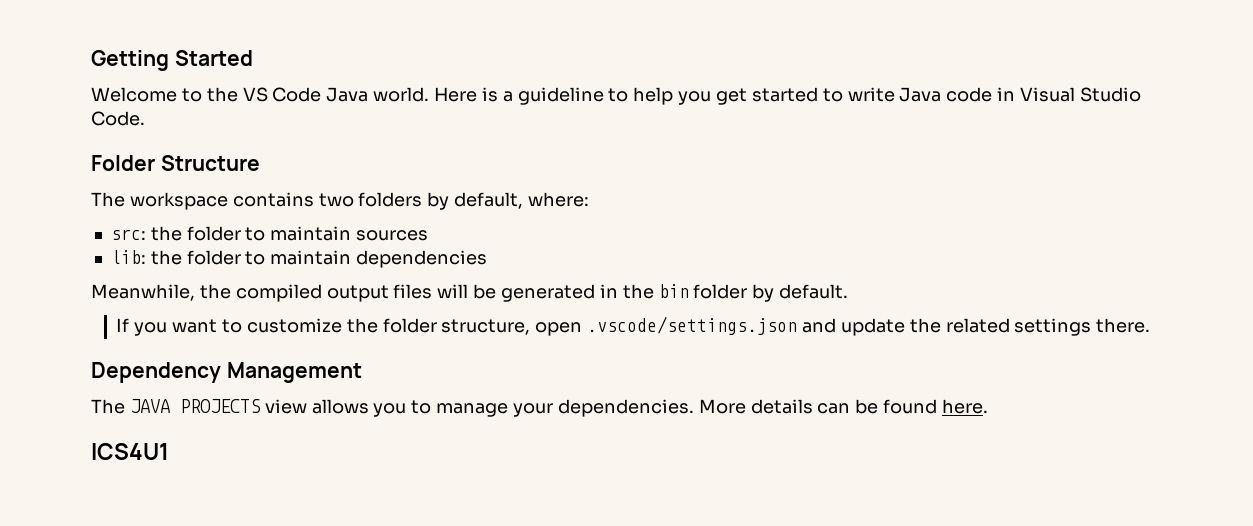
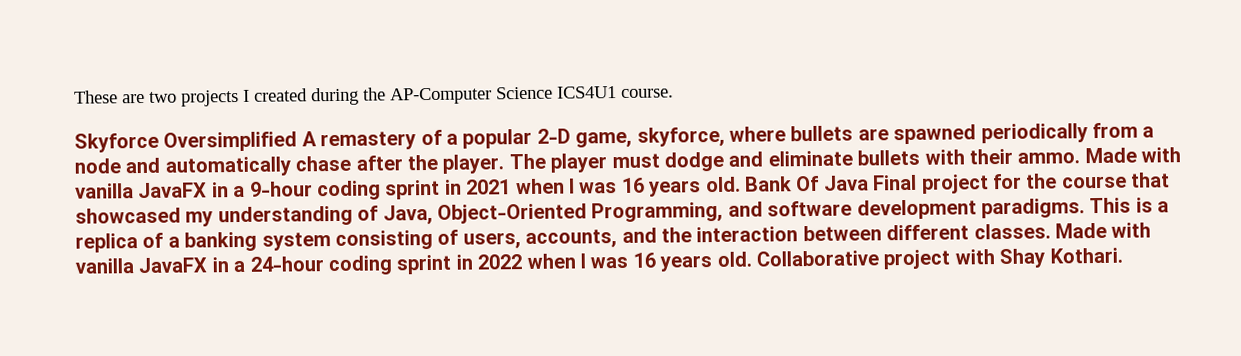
- Getting Started
- Welcome to the VS Code Java world. Here is a guideline to help you get started to write Java code in Visual Studio Code.
- Folder Structure
- The workspace contains two folders by default, where:
- src: the folder to maintain sources
- lib: the folder to maintain dependencies
- Meanwhile, the compiled output files will be generated in the bin folder by default.
- If you want to customize the folder structure, open .vscode/settings.json and update the related settings there.
- Dependency Management
- The JAVA PROJECTS view allows you to manage your dependencies. More details can be found here.
- ICS4U1
+ These are two projects I created during the AP-Computer Science ICS4U1 course.
+ Skyforce Oversimplified A remastery of a popular 2-D game, skyforce, where bullets are spawned periodically from a node and automatically chase after the player. The player must dodge and eliminate bullets with their ammo. Made with vanilla JavaFX in a 9-hour coding sprint in 2021 when I was 16 years old. Bank Of Java Final project for the course that showcased my understanding of Java, Object-Oriented Programming, and software development paradigms. This is a replica of a banking system consisting of users, accounts, and the interaction between different classes. Made with vanilla JavaFX in a 24-hour coding sprint in 2022 when I was 16 years old. Collaborative project with Shay Kothari.

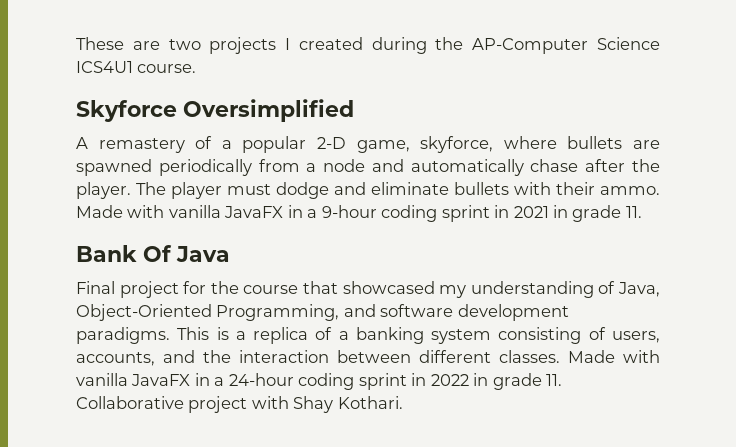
- Skyforce Oversimplified A remastery of a popular 2-D game, skyforce, where bullets are spawned periodically from a node and automatically chase after the player.
+ Skyforce Oversimplified
+ A remastery of a popular 2-D game, skyforce, where bullets are spawned periodically from a node and automatically chase after the player.
- Made with vanilla JavaFX in a 9-hour coding sprint in 2021 when I was 16 years old. Bank Of Java Final project for the course that showcased my understanding of Java, Object-Oriented Programming, and software development paradigms.
+ Made with vanilla JavaFX in a 9-hour coding sprint in 2021 in grade 11.
+ Bank Of Java
+ Final project for the course that showcased my understanding of Java, Object-Oriented Programming, and software development paradigms.
- Made with vanilla JavaFX in a 24-hour coding sprint in 2022 when I was 16 years old. Collaborative project with Shay Kothari.
+ Made with vanilla JavaFX in a 24-hour coding sprint in 2022 in grade 11. Collaborative project with Shay Kothari.

